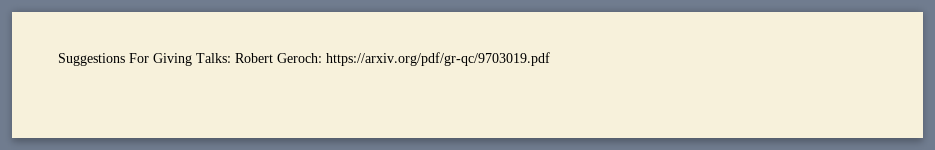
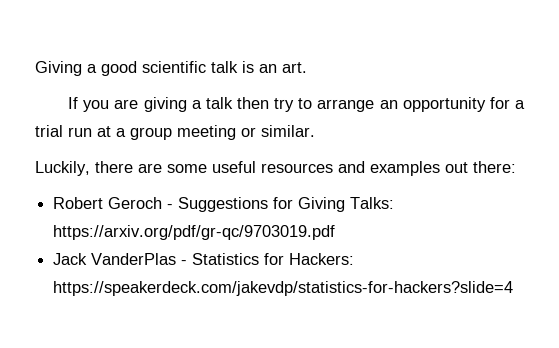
- Suggestions For Giving Talks: Robert Geroch: https://arxiv.org/pdf/gr-qc/9703019.pdf
+ Giving a good scientific talk is an art.
+ If you are giving a talk then try to arrange an opportunity for a trial run at a group meeting or similar.
+ Luckily, there are some useful resources and examples out there:
+ Robert Geroch - Suggestions for Giving Talks: https://arxiv.org/pdf/gr-qc/9703019.pdf
+ Jack VanderPlas - Statistics for Hackers: https://speakerdeck.com/jakevdp/statistics-for-hackers?slide=4

